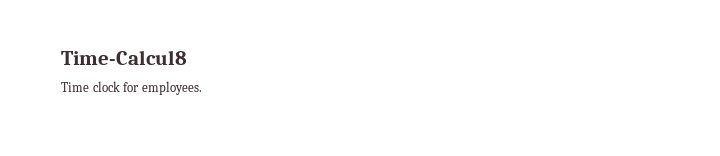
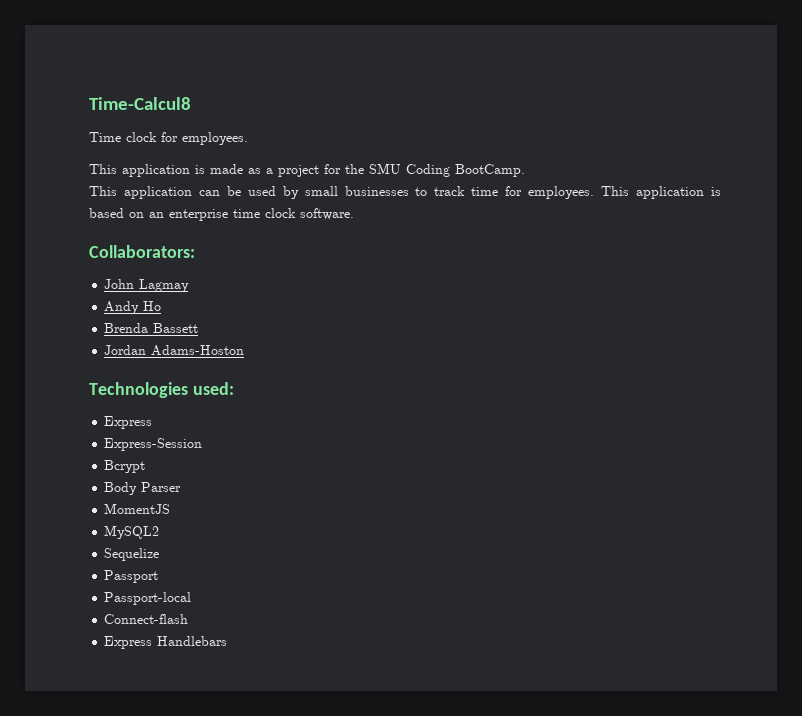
+ This application is made as a project for the SMU Coding BootCamp.
+ This application can be used by small businesses to track time for employees. This application is based on an enterprise time clock software.
+ Collaborators:
+ John Lagmay
+ Andy Ho
+ Brenda Bassett
+ Jordan Adams-Hoston
+ Technologies used:
+ Express
+ Express-Session
+ Bcrypt
+ Body Parser
+ MomentJS
+ MySQL2
+ Sequelize
+ Passport
+ Passport-local
+ Connect-flash
+ Express Handlebars

